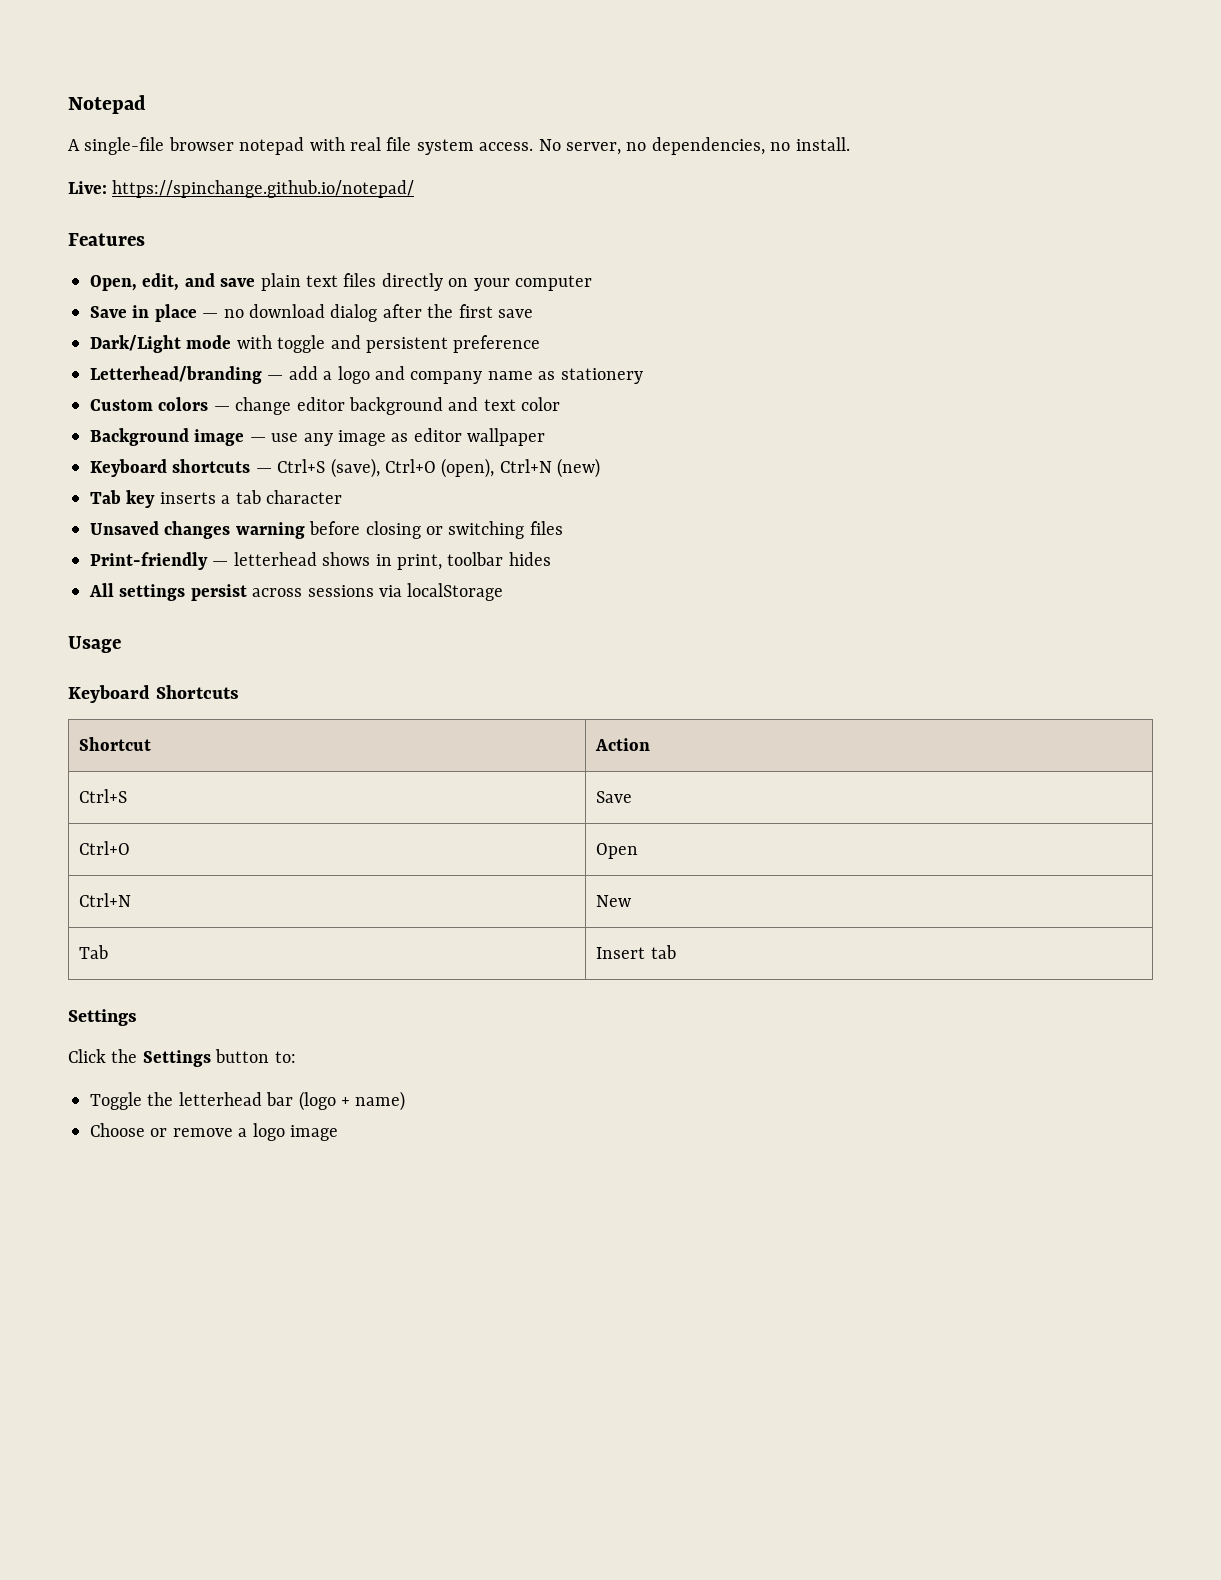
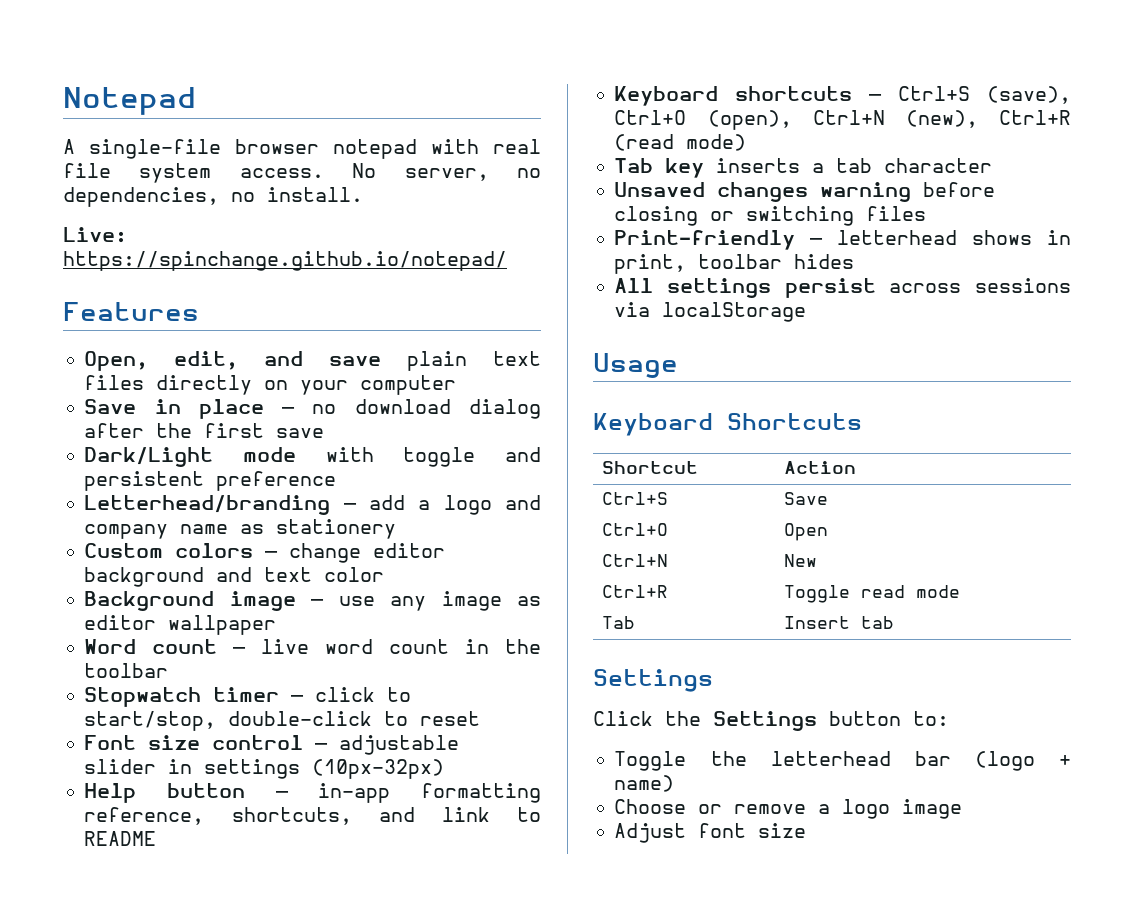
+ Word count — live word count in the toolbar
+ Stopwatch timer — click to start/stop, double-click to reset
+ Font size control — adjustable slider in settings (10px–32px)
+ Help button — in-app formatting reference, shortcuts, and link to README
- Keyboard shortcuts — Ctrl+S (save), Ctrl+O (open), Ctrl+N (new)
+ Keyboard shortcuts — Ctrl+S (save), Ctrl+O (open), Ctrl+N (new), Ctrl+R (read mode)
+ Ctrl+R | Toggle read mode
+ Adjust font size

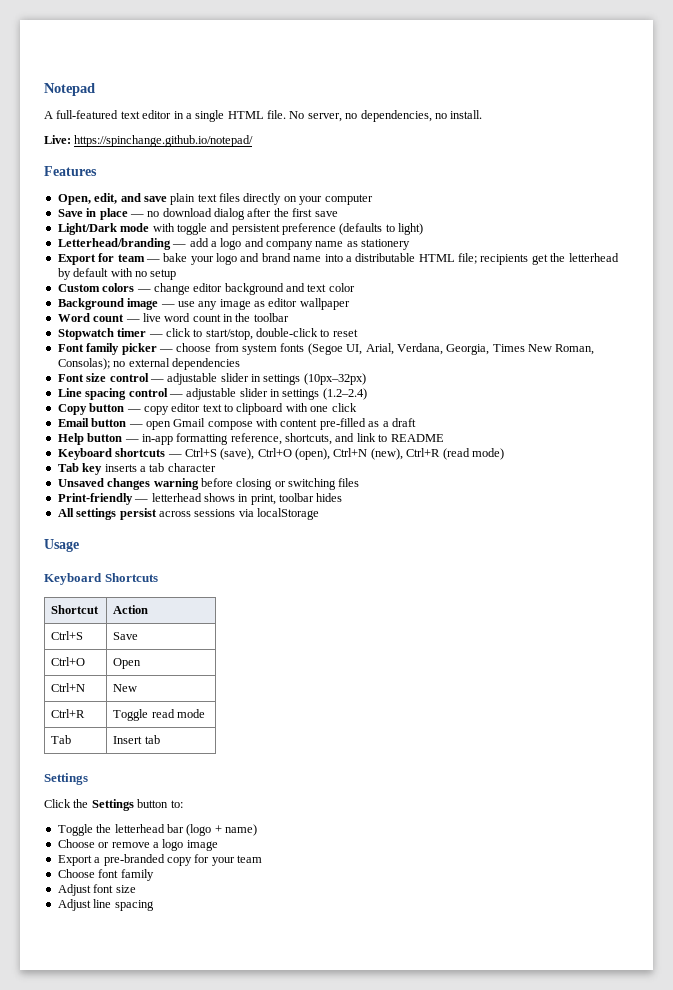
- A single-file browser notepad with real file system access.
+ A full-featured text editor in a single HTML file.
- Dark/Light mode with toggle and persistent preference
+ Light/Dark mode with toggle and persistent preference (defaults to light)
+ Export for team — bake your logo and brand name into a distributable HTML file; recipients get the letterhead by default with no setup
+ Font family picker — choose from system fonts (Segoe UI, Arial, Verdana, Georgia, Times New Roman, Consolas); no external dependencies
+ Line spacing control — adjustable slider in settings (1.2–2.4)
+ Copy button — copy editor text to clipboard with one click
+ Email button — open Gmail compose with content pre-filled as a draft
+ Export a pre-branded copy for your team
+ Choose font family
+ Adjust line spacing

